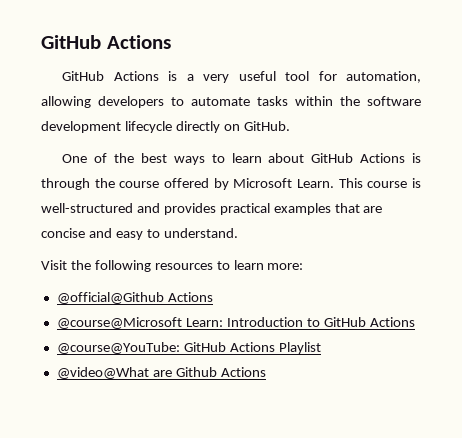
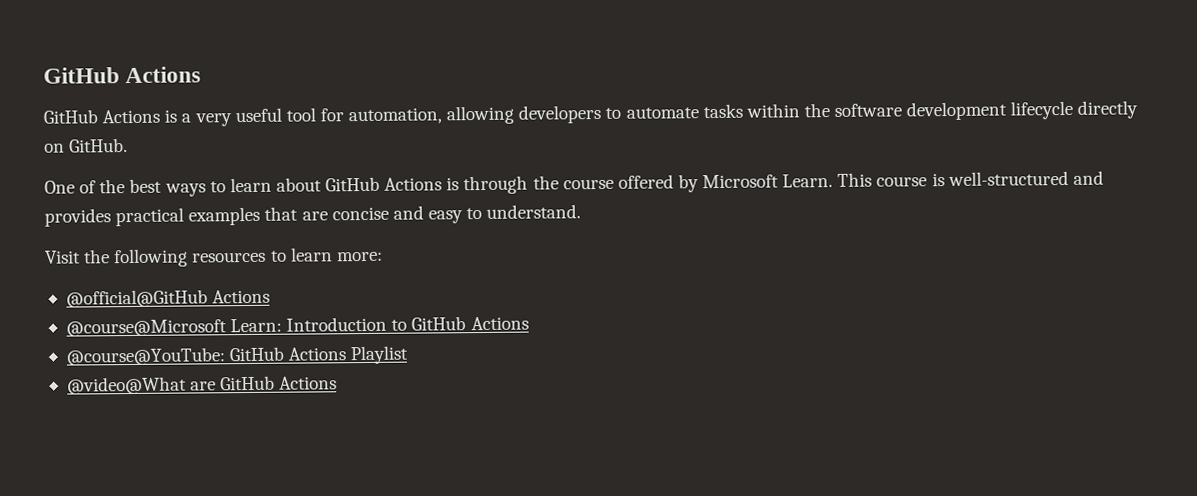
- @official@Github Actions
+ @official@GitHub Actions
- @video@What are Github Actions
+ @video@What are GitHub Actions

